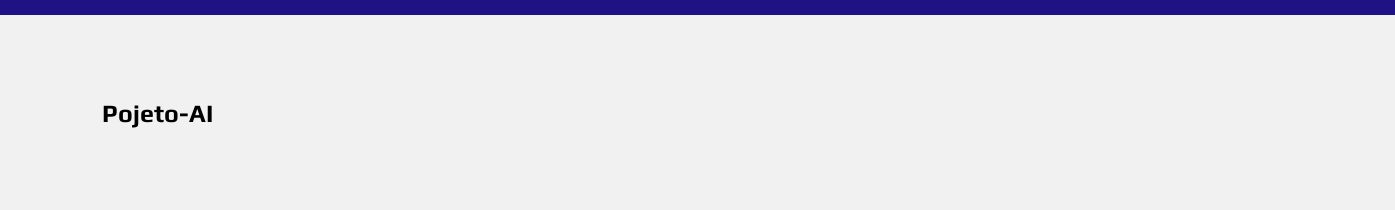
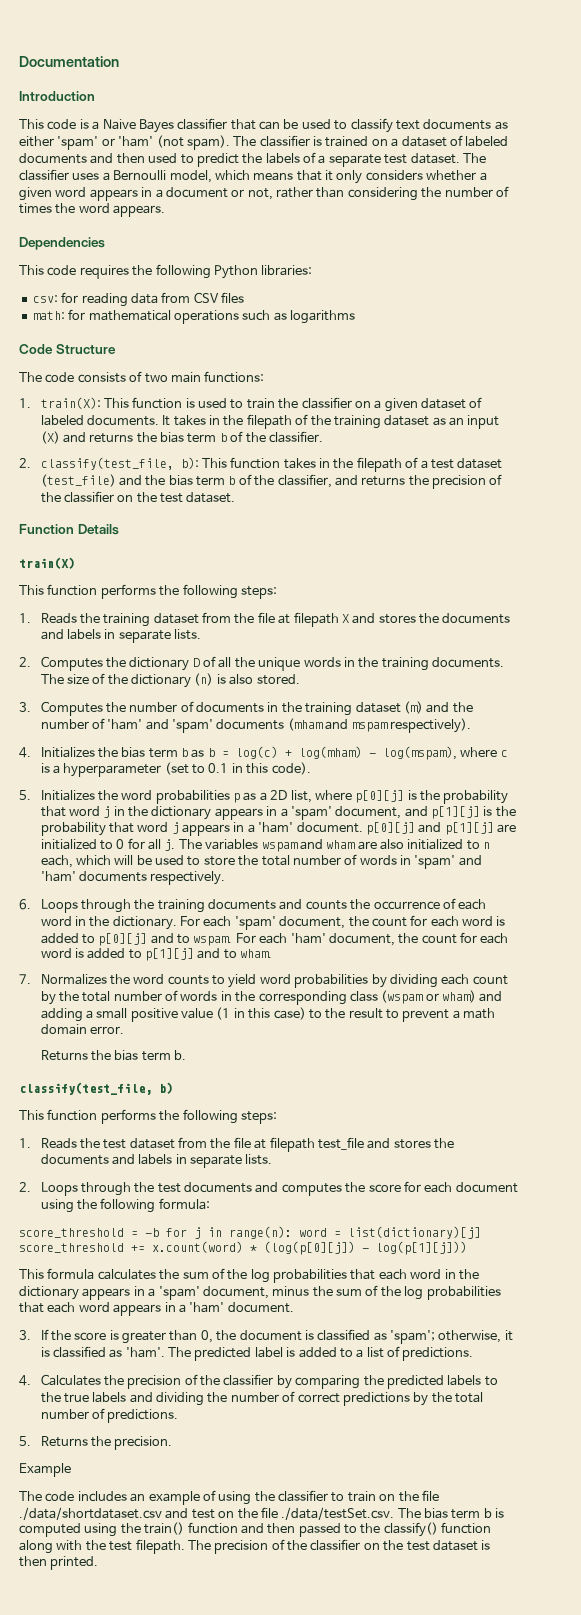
- Pojeto-AI
+ Documentation
+ Introduction
+ This code is a Naive Bayes classifier that can be used to classify text documents as either 'spam' or 'ham' (not spam). The classifier is trained on a dataset of labeled documents and then used to predict the labels of a separate test dataset. The classifier uses a Bernoulli model, which means that it only considers whether a given word appears in a document or not, rather than considering the number of times the word appears.
+ Dependencies
+ This code requires the following Python libraries:
+ csv: for reading data from CSV files
+ math: for mathematical operations such as logarithms
+ Code Structure
+ The code consists of two main functions:
+ 1. train(X): This function is used to train the classifier on a given dataset of labeled documents. It takes in the filepath of the training dataset as an input (X) and returns the bias term b of the classifier.
+ 2. classify(test_file, b): This function takes in the filepath of a test dataset (test_file) and the bias term b of the classifier, and returns the precision of the classifier on the test dataset.
+ Function Details
+ train(X)
+ This function performs the following steps:
+ 1. Reads the training dataset from the file at filepath X and stores the documents and labels in separate lists.
+ 2. Computes the dictionary D of all the unique words in the training documents. The size of the dictionary (n) is also stored.
+ 3. Computes the number of documents in the training dataset (m) and the number of 'ham' and 'spam' documents (mham and mspam respectively).
+ 4. Initializes the bias term b as b = log(c) + log(mham) - log(mspam), where c is a hyperparameter (set to 0.1 in this code).
+ 5. Initializes the word probabilities p as a 2D list, where p[0][j] is the probability that word j in the dictionary appears in a 'spam' document, and p[1][j] is the probability that word j appears in a 'ham' document. p[0][j] and p[1][j] are initialized to 0 for all j. The variables wspam and wham are also initialized to n each, which will be used to store the total number of words in 'spam' and 'ham' documents respectively.
+ 6. Loops through the training documents and counts the occurrence of each word in the dictionary. For each 'spam' document, the count for each word is added to p[0][j] and to wspam. For each 'ham' document, the count for each word is added to p[1][j] and to wham.
+ 7. Normalizes the word counts to yield word probabilities by dividing each count by the total number of words in the corresponding class (wspam or wham) and adding a small positive value (1 in this case) to the result to prevent a math domain error.
+ Returns the bias term b.
+ classify(test_file, b)
+ This function performs the following steps:
+ 1. Reads the test dataset from the file at filepath test_file and stores the documents and labels in separate lists.
+ 2. Loops through the test documents and computes the score for each document using the following formula:
+ score_threshold = -b for j in range(n): word = list(dictionary)[j] score_threshold += x.count(word) * (log(p[0][j]) - log(p[1][j]))
+ This formula calculates the sum of the log probabilities that each word in the dictionary appears in a 'spam' document, minus the sum of the log probabilities that each word appears in a 'ham' document.
+ 3. If the score is greater than 0, the document is classified as 'spam'; otherwise, it is classified as 'ham'. The predicted label is added to a list of predictions.
+ 4. Calculates the precision of the classifier by comparing the predicted labels to the true labels and dividing the number of correct predictions by the total number of predictions.
+ 5. Returns the precision.
+ Example
+ The code includes an example of using the classifier to train on the file ./data/shortdataset.csv and test on the file ./data/testSet.csv. The bias term b is computed using the train() function and then passed to the classify() function along with the test filepath. The precision of the classifier on the test dataset is then printed.

